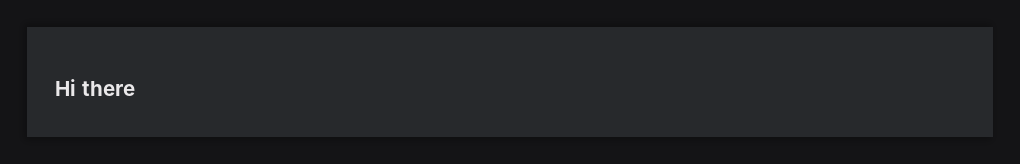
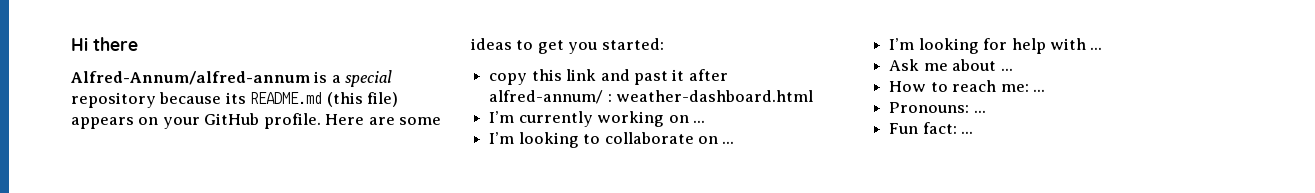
+ Alfred-Annum/alfred-annum is a special repository because its README.md (this file) appears on your GitHub profile. Here are some ideas to get you started:
+ copy this link and past it after alfred-annum/ : weather-dashboard.html
+ I’m currently working on ...
+ I’m looking to collaborate on ...
+ I’m looking for help with ...
+ Ask me about ...
+ How to reach me: ...
+ Pronouns: ...
+ Fun fact: ...

